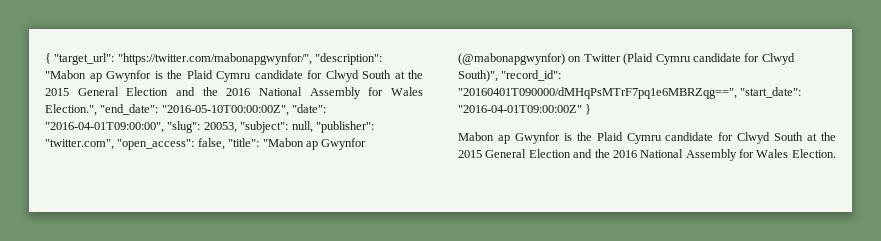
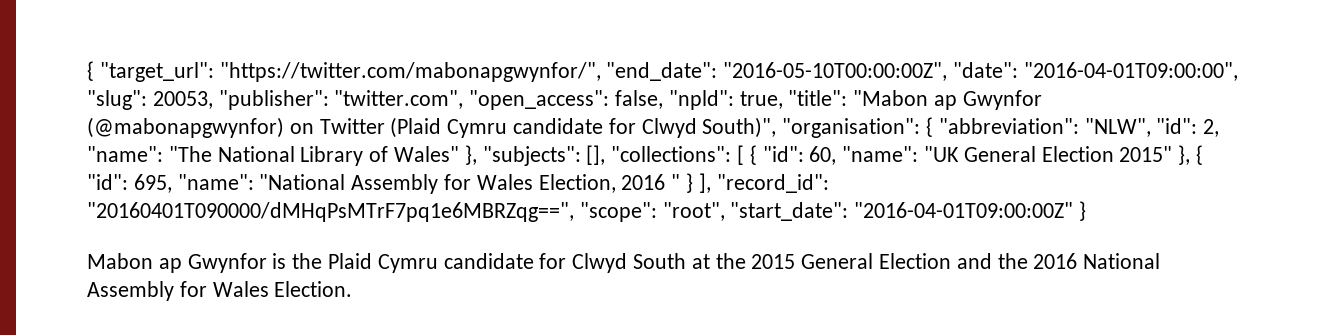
- { "target_url": "https://twitter.com/mabonapgwynfor/", "description": "Mabon ap Gwynfor is the Plaid Cymru candidate for Clwyd South at the 2015 General Election and the 2016 National Assembly for Wales Election.", "end_date": "2016-05-10T00:00:00Z", "date": "2016-04-01T09:00:00", "slug": 20053, "subject": null, "publisher": "twitter.com", "open_access": false, "title": "Mabon ap Gwynfor (@mabonapgwynfor) on Twitter (Plaid Cymru candidate for Clwyd South)", "record_id": "20160401T090000/dMHqPsMTrF7pq1e6MBRZqg==", "start_date": "2016-04-01T09:00:00Z" }
+ { "target_url": "https://twitter.com/mabonapgwynfor/", "end_date": "2016-05-10T00:00:00Z", "date": "2016-04-01T09:00:00", "slug": 20053, "publisher": "twitter.com", "open_access": false, "npld": true, "title": "Mabon ap Gwynfor (@mabonapgwynfor) on Twitter (Plaid Cymru candidate for Clwyd South)", "organisation": { "abbreviation": "NLW", "id": 2, "name": "The National Library of Wales" }, "subjects": [], "collections": [ { "id": 60, "name": "UK General Election 2015" }, { "id": 695, "name": "National Assembly for Wales Election, 2016 " } ], "record_id": "20160401T090000/dMHqPsMTrF7pq1e6MBRZqg==", "scope": "root", "start_date": "2016-04-01T09:00:00Z" }

